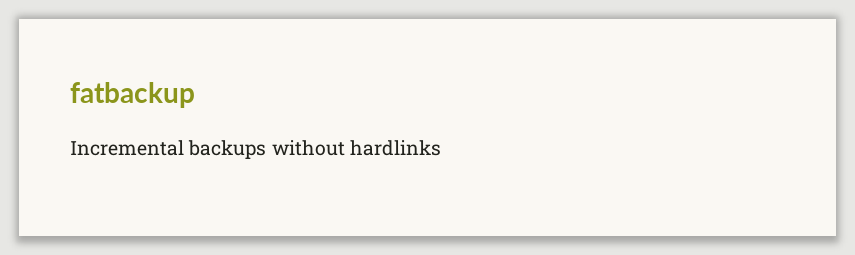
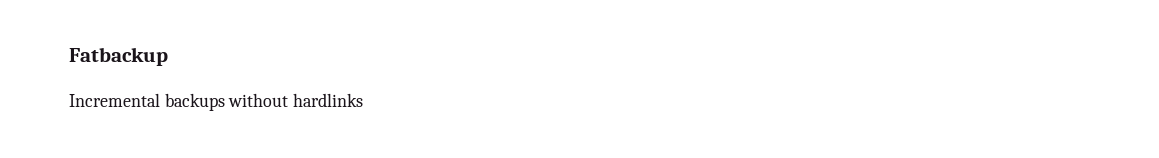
- fatbackup
+ Fatbackup

